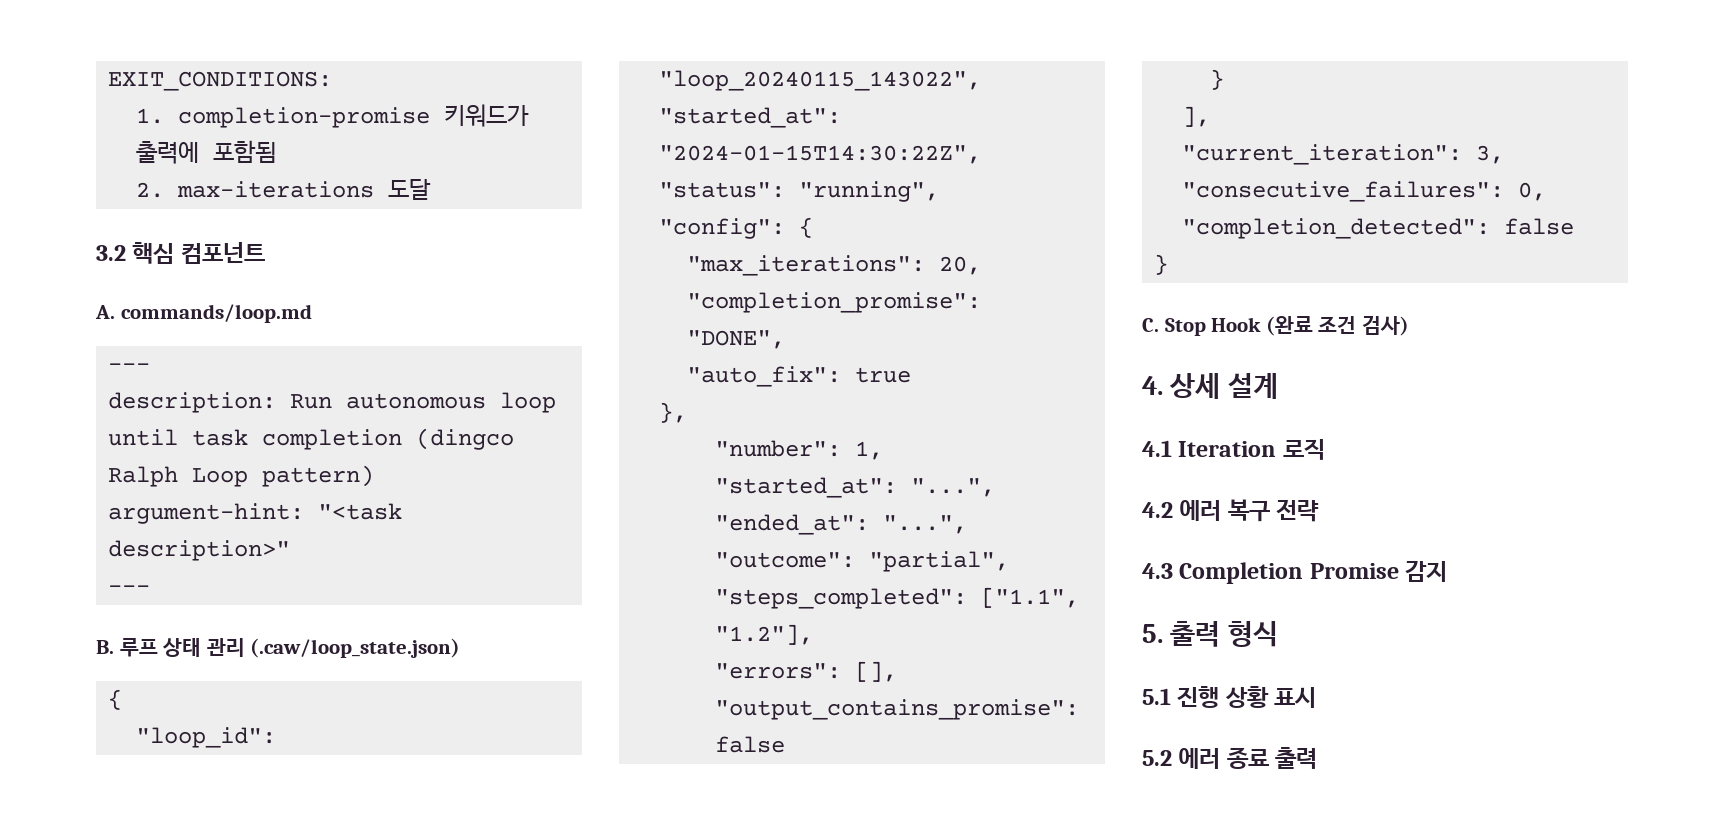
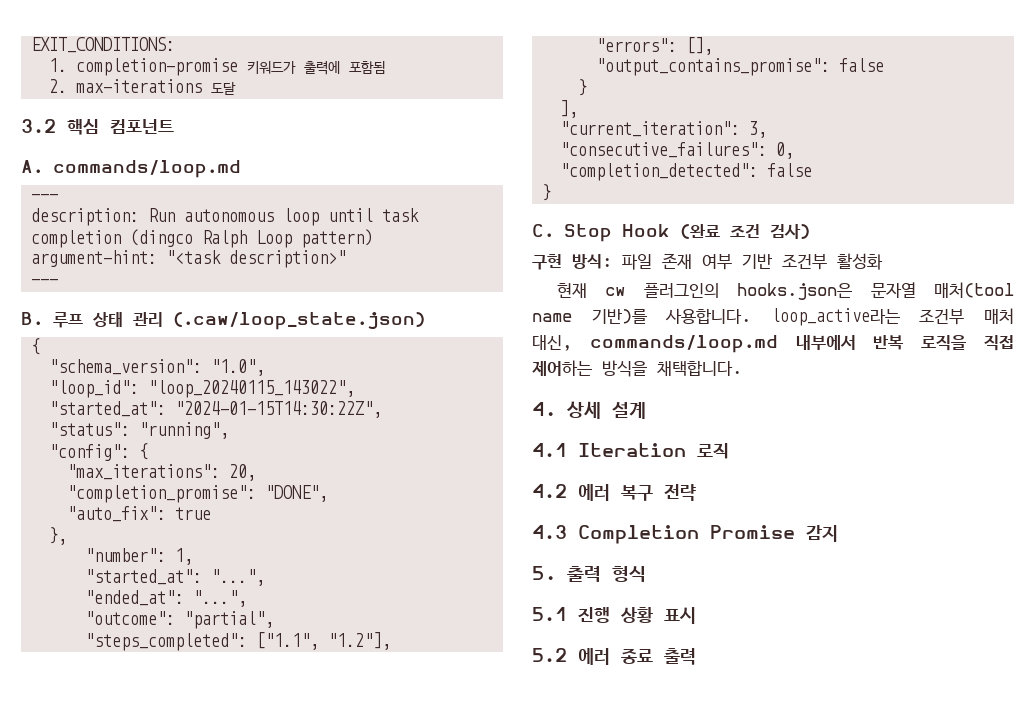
+ "schema_version": "1.0",
+ 구현 방식: 파일 존재 여부 기반 조건부 활성화
+ 현재 cw 플러그인의 hooks.json은 문자열 매처(tool name 기반)를 사용합니다. loop_active라는 조건부 매처 대신, commands/loop.md 내부에서 반복 로직을 직접 제어하는 방식을 채택합니다.

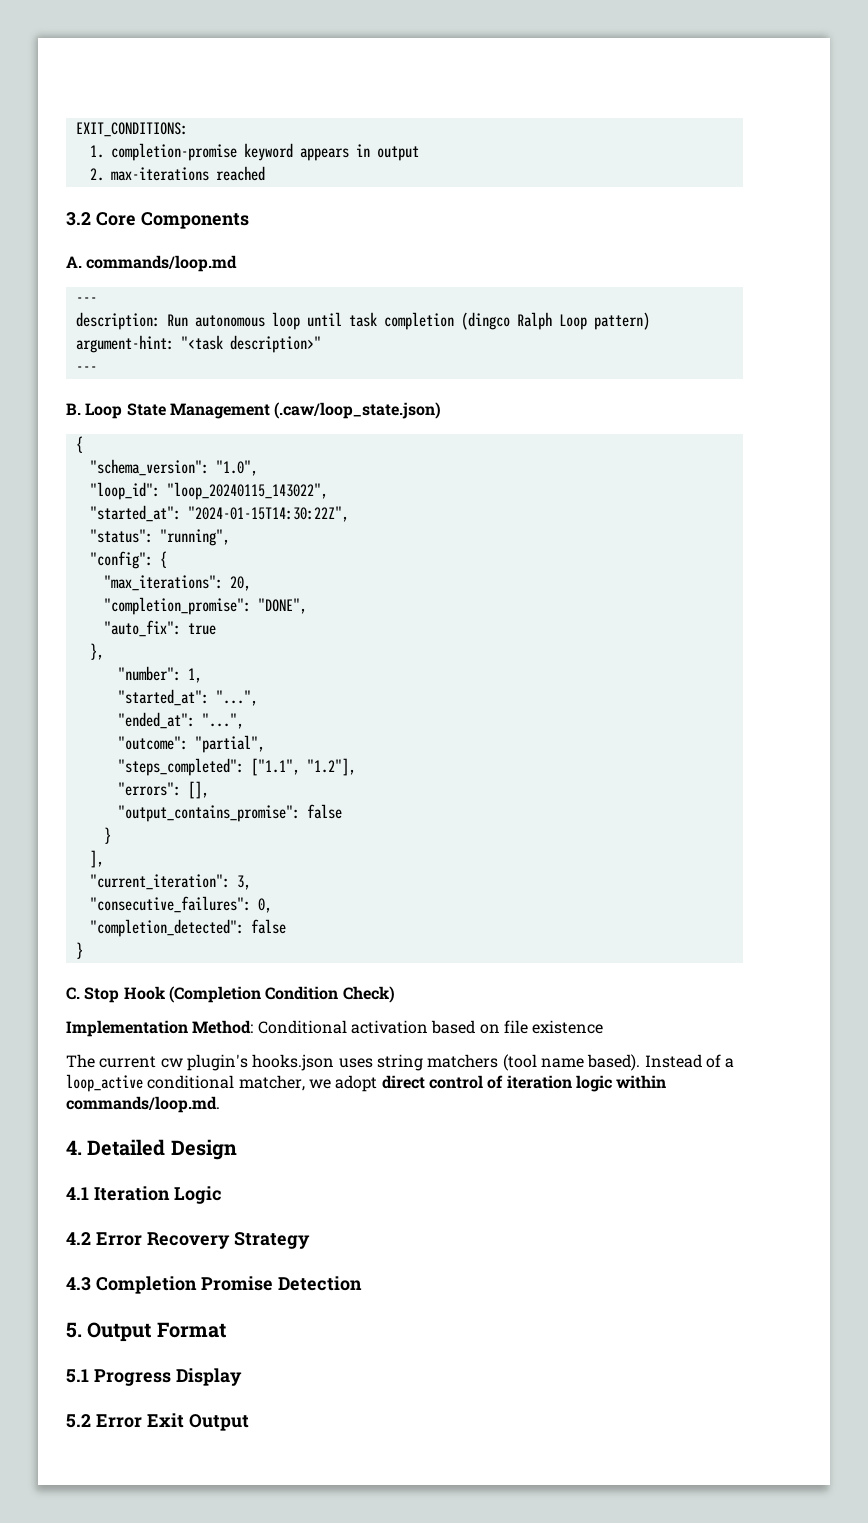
- 1. completion-promise 키워드가 출력에 포함됨
+ 1. completion-promise keyword appears in output
- 2. max-iterations 도달
+ 2. max-iterations reached
- 3.2 핵심 컴포넌트
+ 3.2 Core Components
- B. 루프 상태 관리 (.caw/loop_state.json)
+ B. Loop State Management (.caw/loop_state.json)
- C. Stop Hook (완료 조건 검사)
- 구현 방식: 파일 존재 여부 기반 조건부 활성화
- 현재 cw 플러그인의 hooks.json은 문자열 매처(tool name 기반)를 사용합니다. loop_active라는 조건부 매처 대신, commands/loop.md 내부에서 반복 로직을 직접 제어하는 방식을 채택합니다.
+ C. Stop Hook (Completion Condition Check)
+ Implementation Method: Conditional activation based on file existence
+ The current cw plugin's hooks.json uses string matchers (tool name based). Instead of a loop_active conditional matcher, we adopt direct control of iteration logic within commands/loop.md.
- 4. 상세 설계
+ 4. Detailed Design
- 4.1 Iteration 로직
+ 4.1 Iteration Logic
- 4.2 에러 복구 전략
+ 4.2 Error Recovery Strategy
- 4.3 Completion Promise 감지
+ 4.3 Completion Promise Detection
- 5. 출력 형식
+ 5. Output Format
- 5.1 진행 상황 표시
- 5.2 에러 종료 출력
+ 5.1 Progress Display
+ 5.2 Error Exit Output

